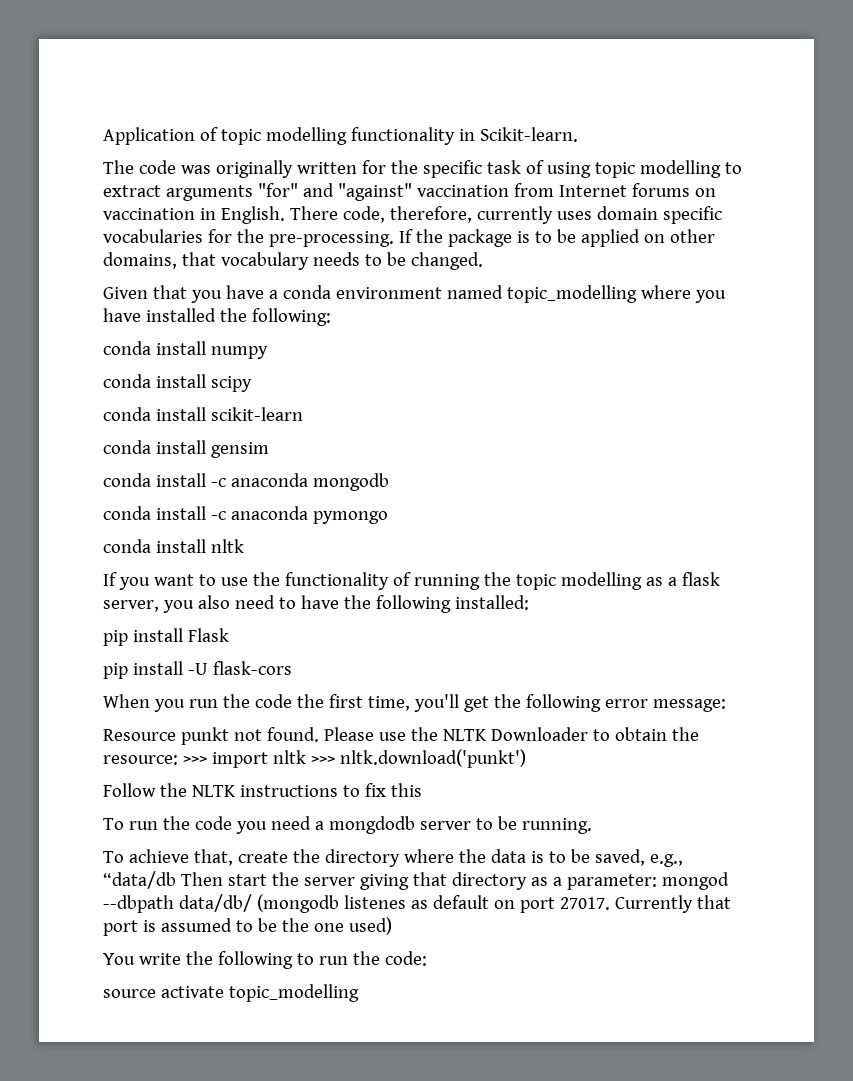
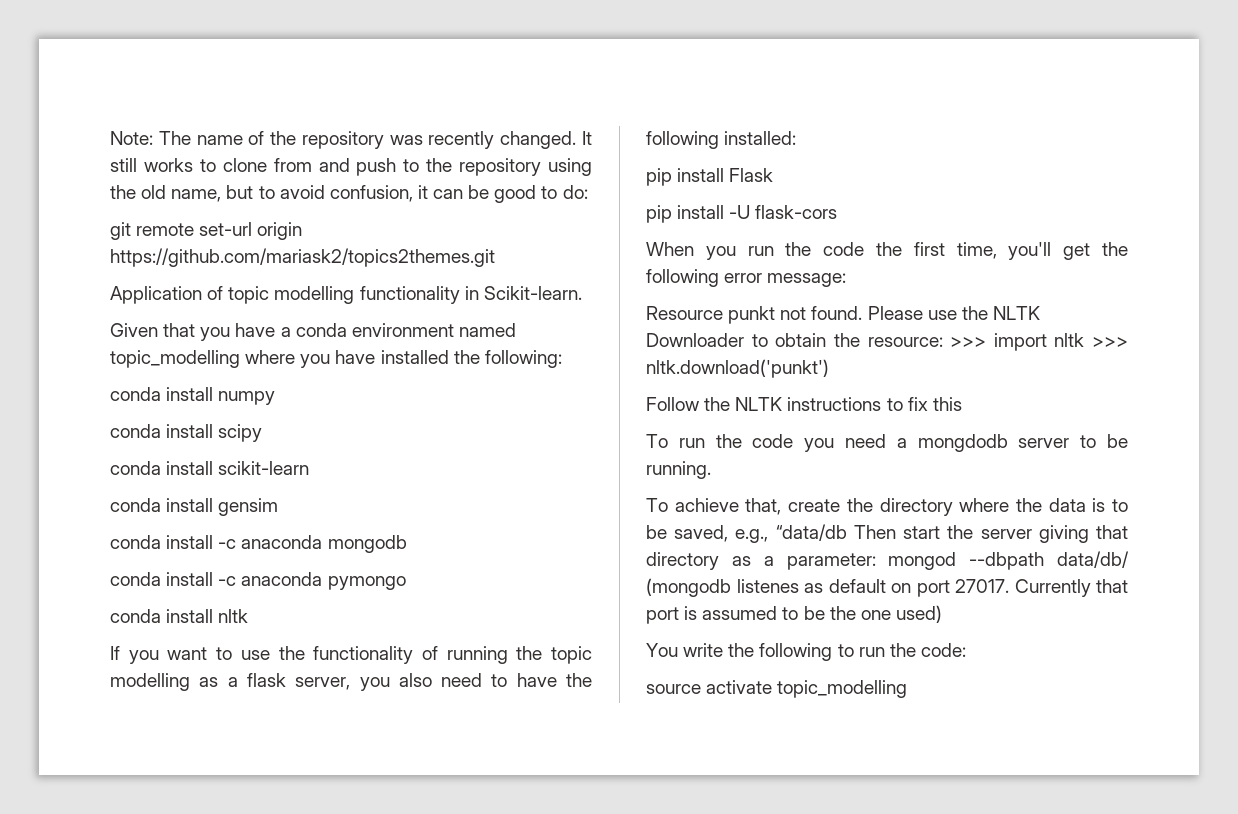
+ Note: The name of the repository was recently changed. It still works to clone from and push to the repository using the old name, but to avoid confusion, it can be good to do:
+ git remote set-url origin https://github.com/mariask2/topics2themes.git
- The code was originally written for the specific task of using topic modelling to extract arguments "for" and "against" vaccination from Internet forums on vaccination in English. There code, therefore, currently uses domain specific vocabularies for the pre-processing. If the package is to be applied on other domains, that vocabulary needs to be changed.

